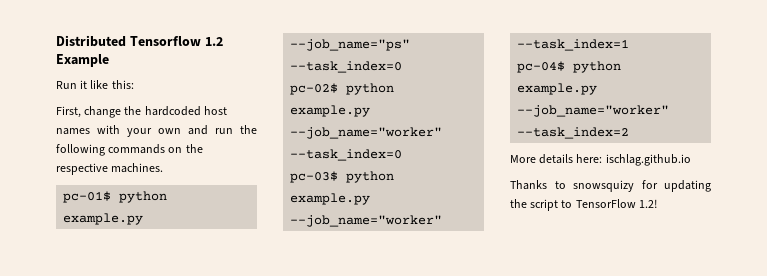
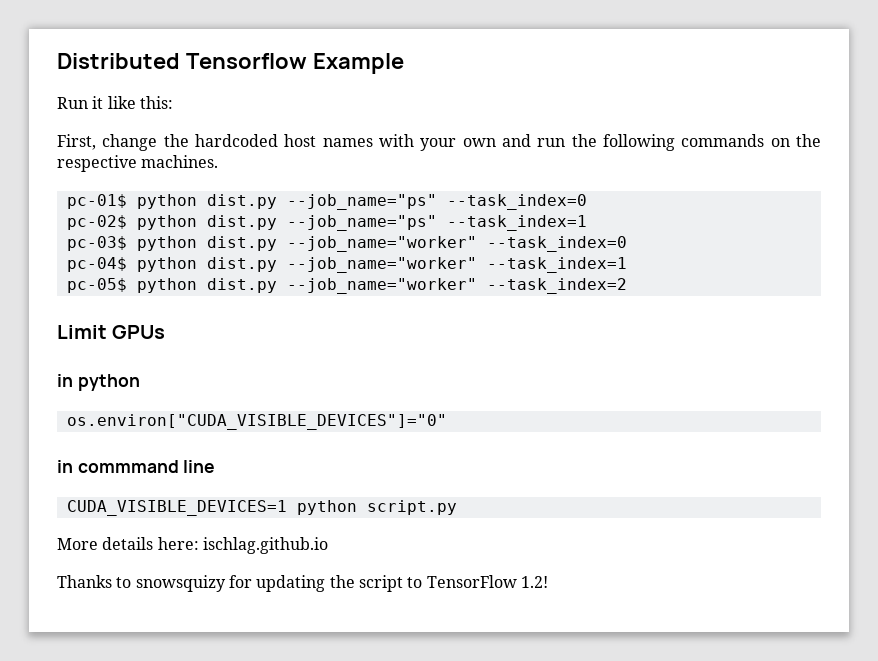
- Distributed Tensorflow 1.2 Example
+ Distributed Tensorflow Example
- pc-01$ python example.py --job_name="ps" --task_index=0
+ pc-01$ python dist.py --job_name="ps" --task_index=0
- pc-02$ python example.py --job_name="worker" --task_index=0
+ pc-02$ python dist.py --job_name="ps" --task_index=1
+ pc-03$ python dist.py --job_name="worker" --task_index=0
- pc-03$ python example.py --job_name="worker" --task_index=1
+ pc-04$ python dist.py --job_name="worker" --task_index=1
- pc-04$ python example.py --job_name="worker" --task_index=2
+ pc-05$ python dist.py --job_name="worker" --task_index=2
+ Limit GPUs
+ in python
+ os.environ["CUDA_VISIBLE_DEVICES"]="0"
+ in commmand line
+ CUDA_VISIBLE_DEVICES=1 python script.py

